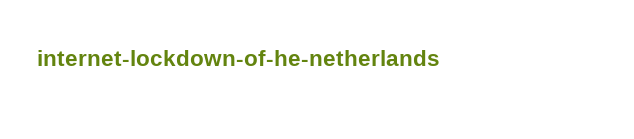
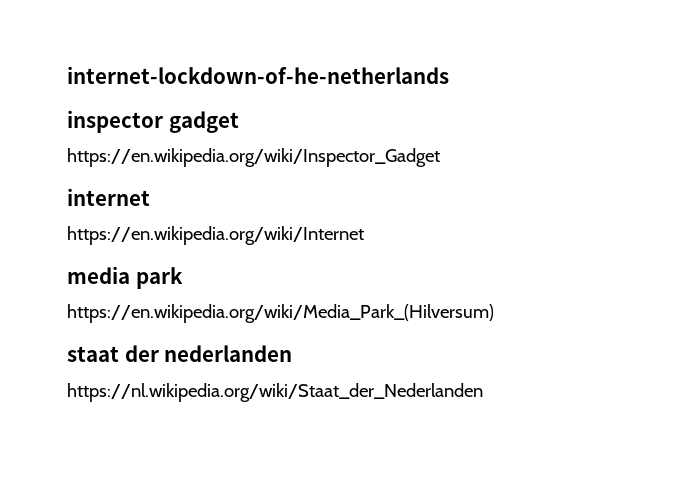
+ inspector gadget
+ https://en.wikipedia.org/wiki/Inspector_Gadget
+ internet
+ https://en.wikipedia.org/wiki/Internet
+ media park
+ https://en.wikipedia.org/wiki/Media_Park_(Hilversum)
+ staat der nederlanden
+ https://nl.wikipedia.org/wiki/Staat_der_Nederlanden

